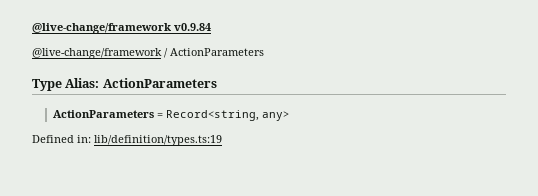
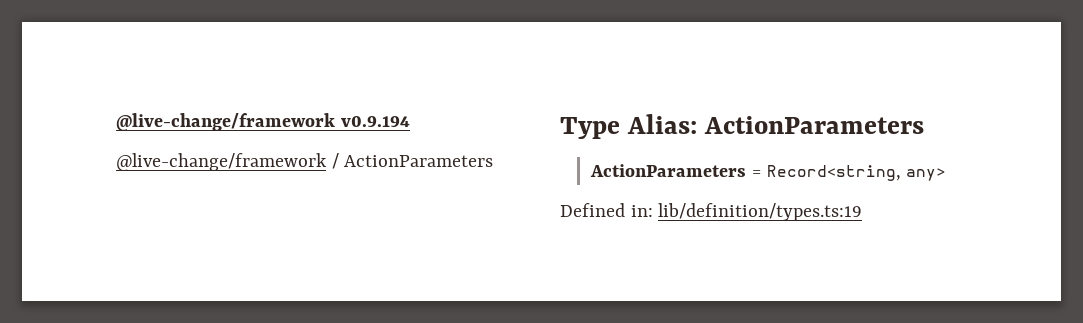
- @live-change/framework v0.9.84
+ @live-change/framework v0.9.194

